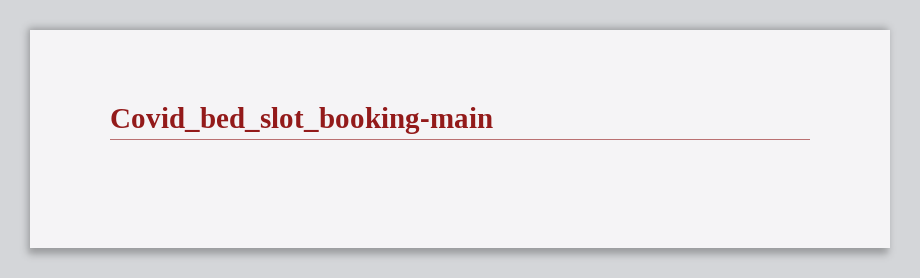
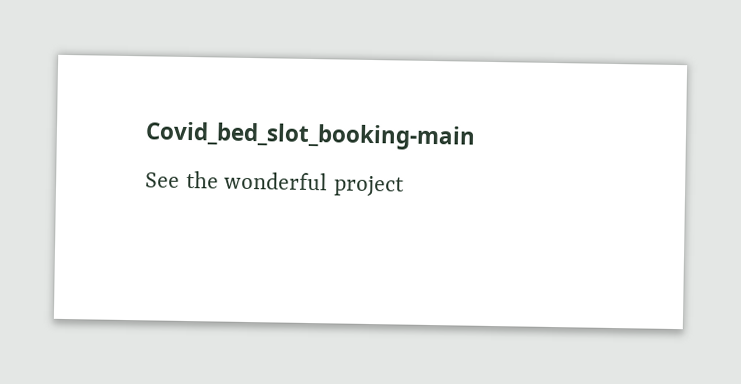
+ See the wonderful project

